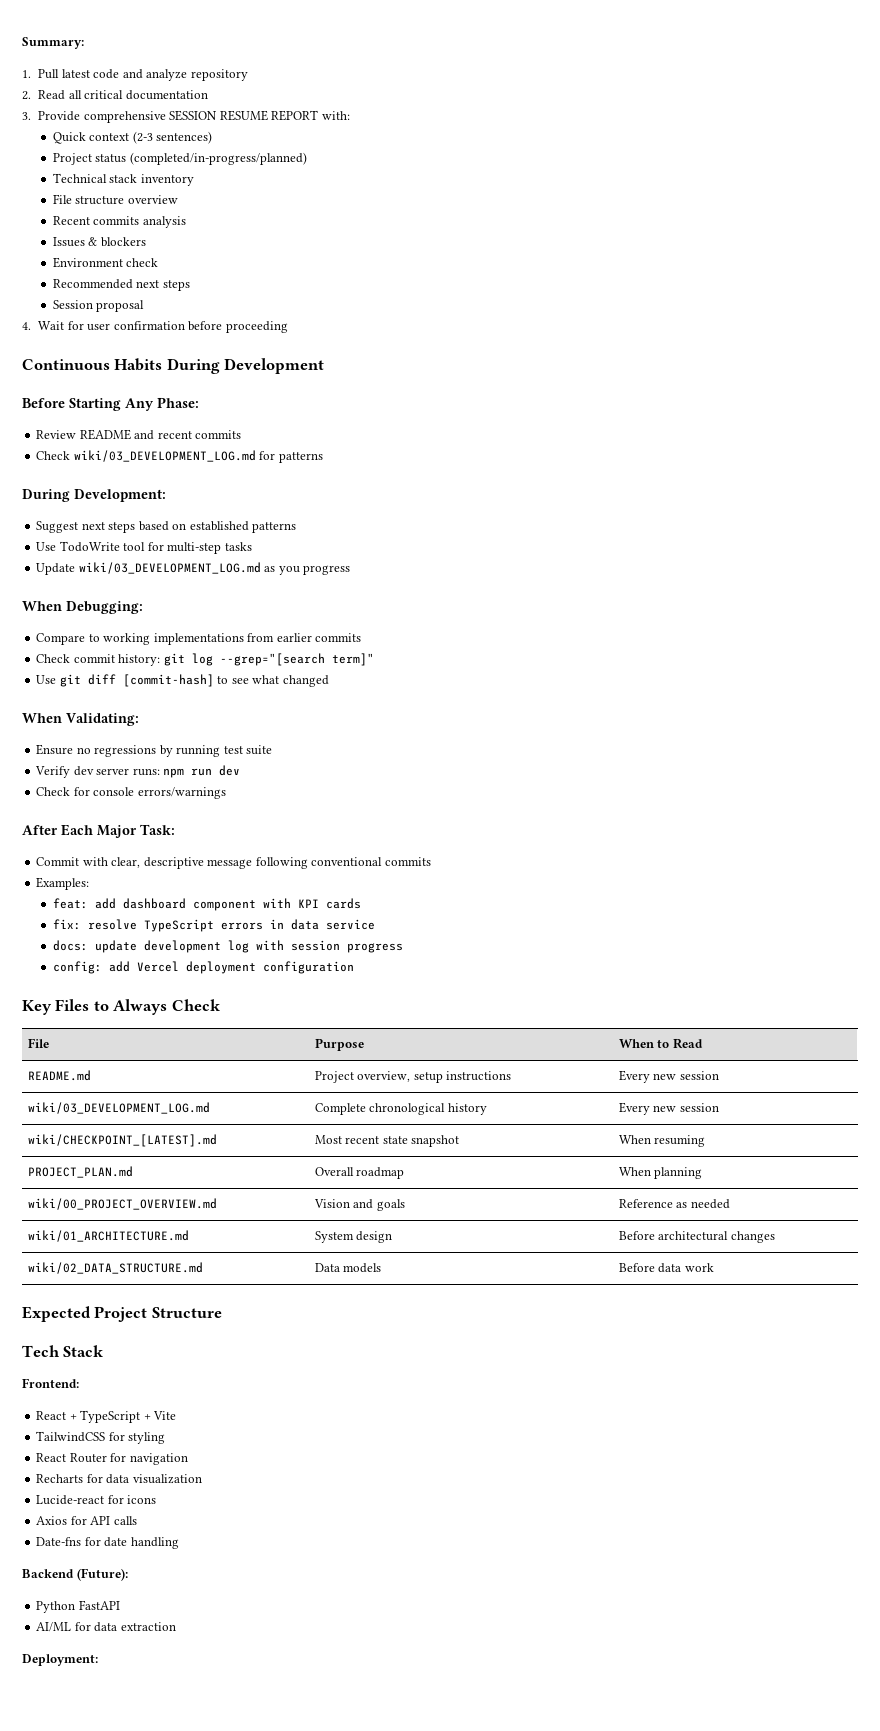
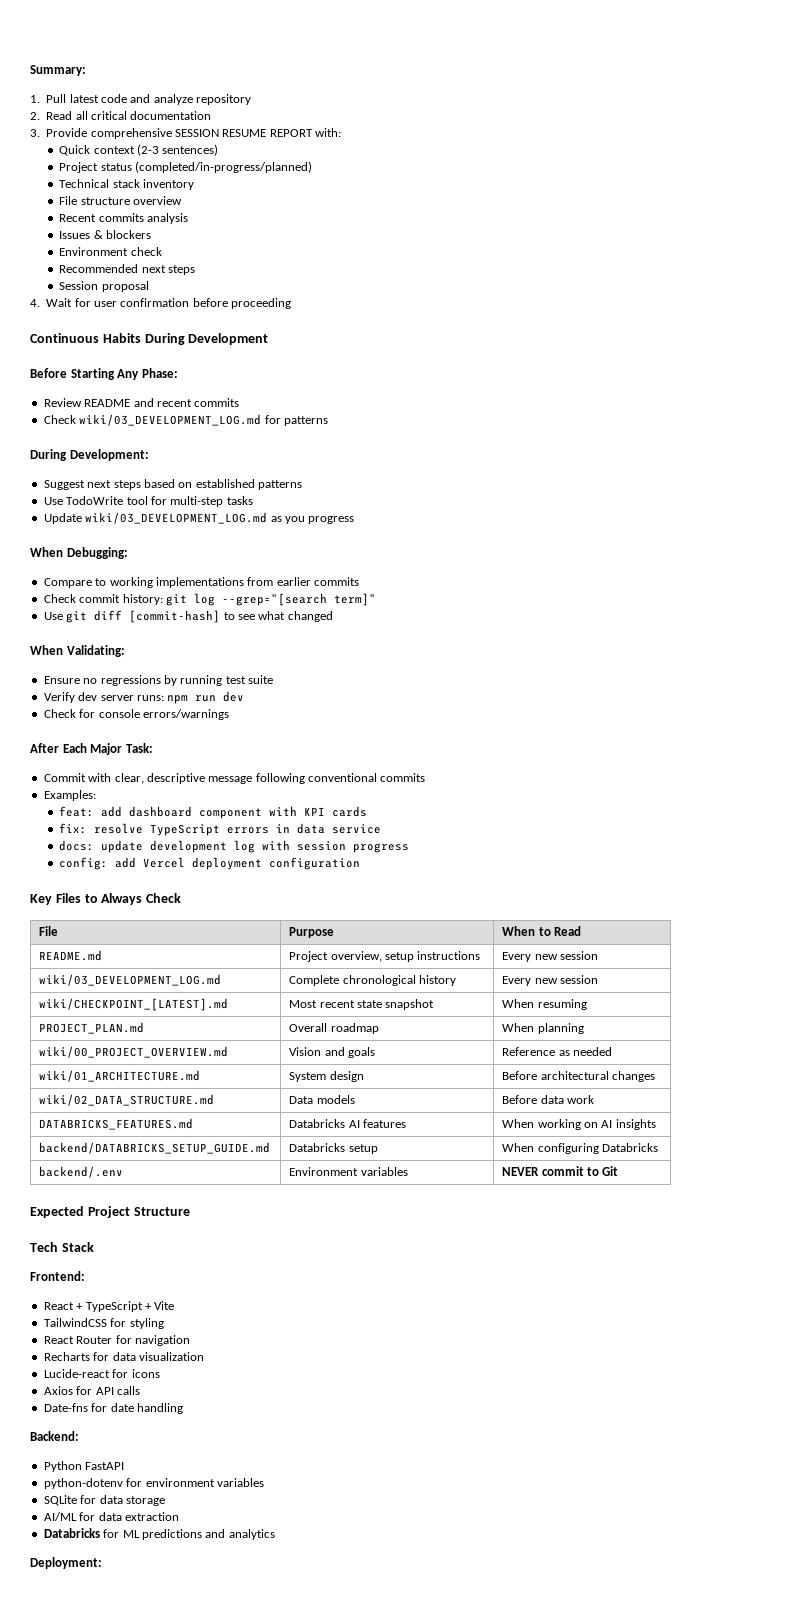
+ DATABRICKS_FEATURES.md | Databricks AI features | When working on AI insights
+ backend/DATABRICKS_SETUP_GUIDE.md | Databricks setup | When configuring Databricks
+ backend/.env | Environment variables | NEVER commit to Git
- Backend (Future):
+ Backend:
+ python-dotenv for environment variables
+ SQLite for data storage
  AI/ML for data extraction
+ Databricks for ML predictions and analytics

